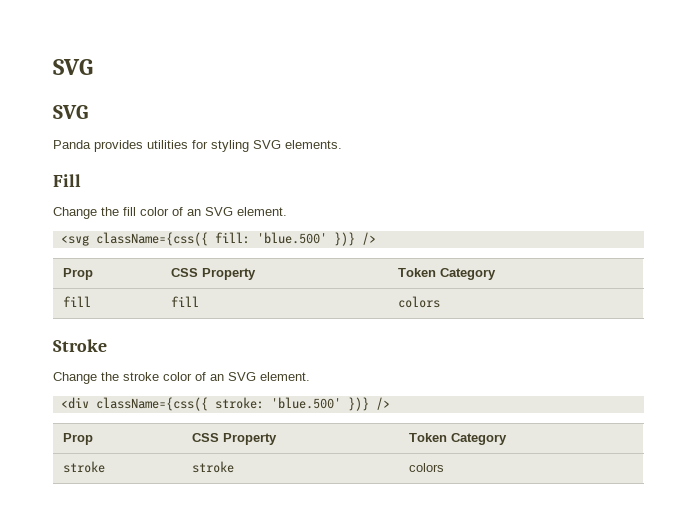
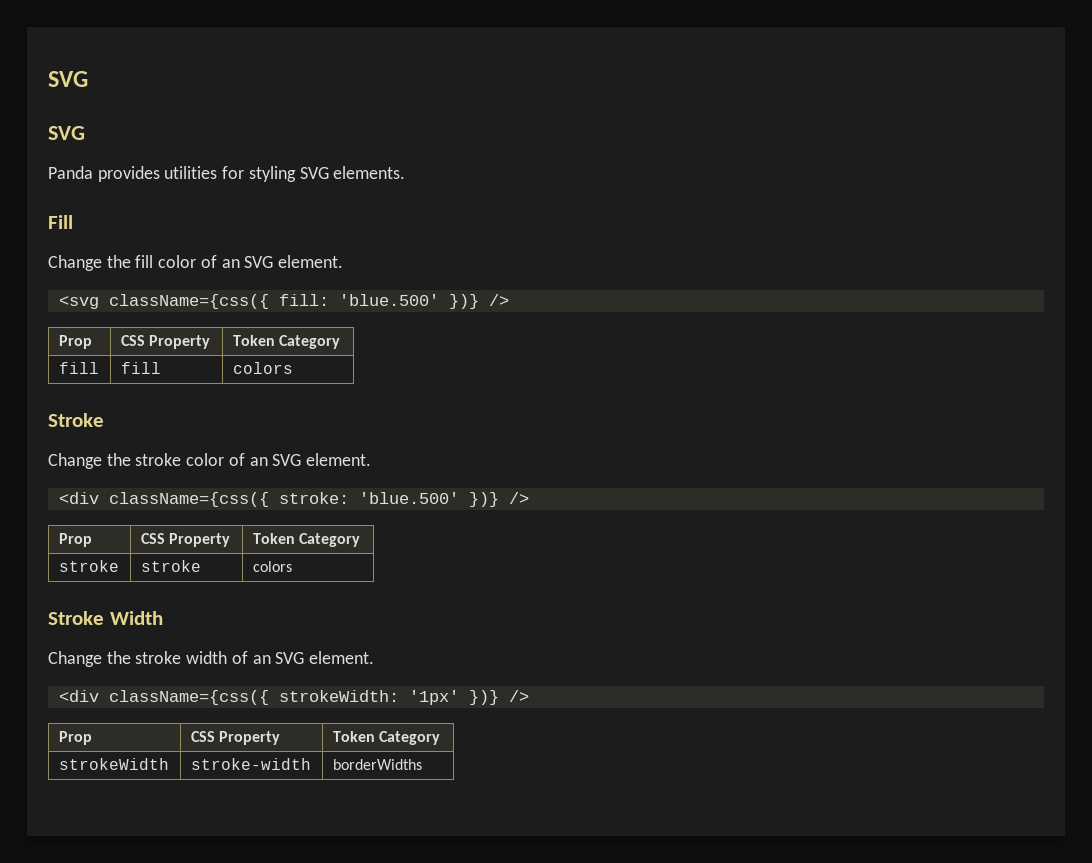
+ Stroke Width
+ Change the stroke width of an SVG element.
+ <div className={css({ strokeWidth: '1px' })} />
+ Prop | CSS Property | Token Category
+ strokeWidth | stroke-width | borderWidths

